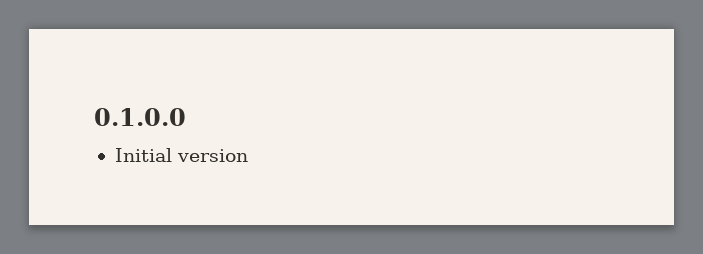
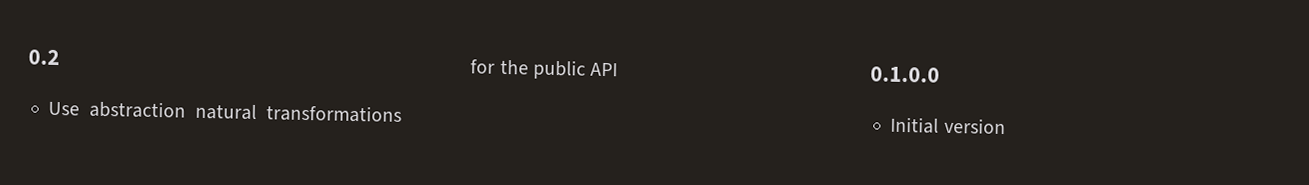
+ 0.2
+ Use abstraction natural transformations for the public API

